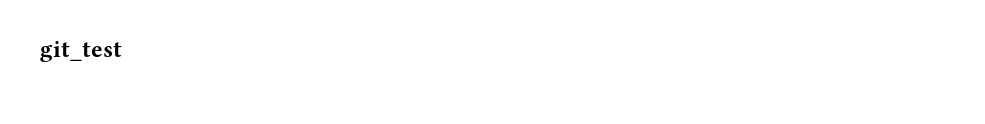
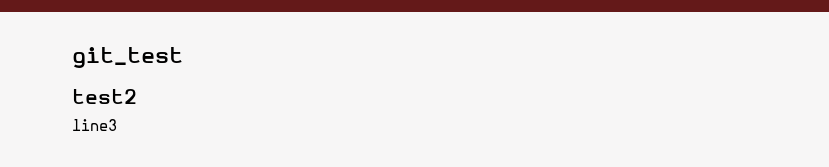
+ test2
+ line3

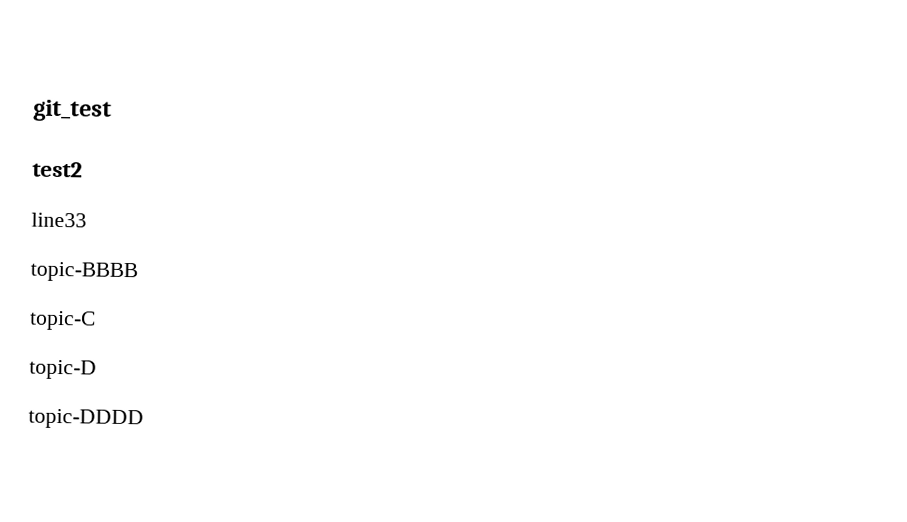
- line3
+ line33
+ topic-BBBB
+ topic-C
+ topic-D
+ topic-DDDD

